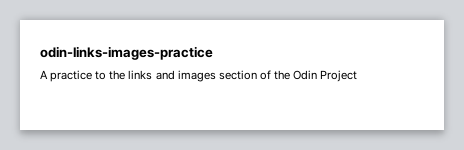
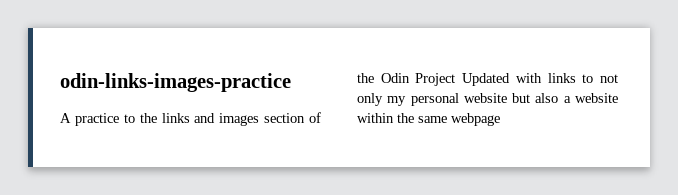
- A practice to the links and images section of the Odin Project
+ A practice to the links and images section of the Odin Project Updated with links to not only my personal website but also a website within the same webpage

